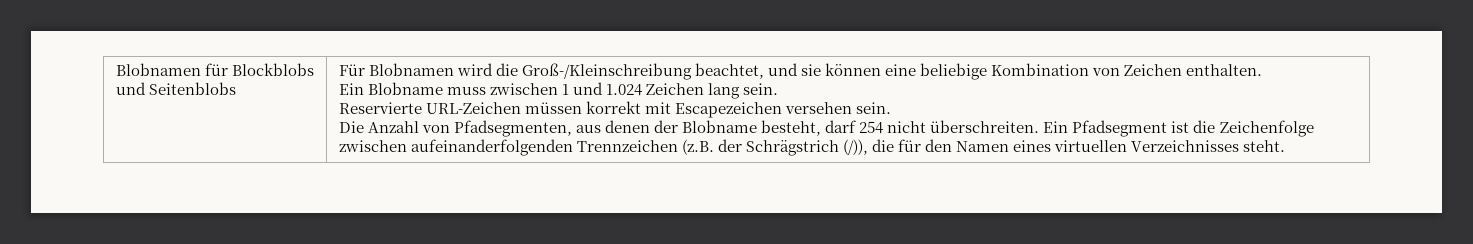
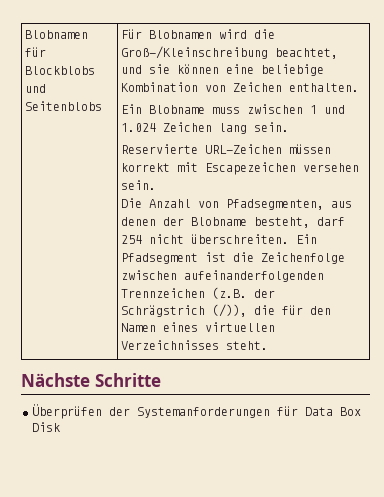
+ Nächste Schritte
+ Überprüfen der Systemanforderungen für Data Box Disk

